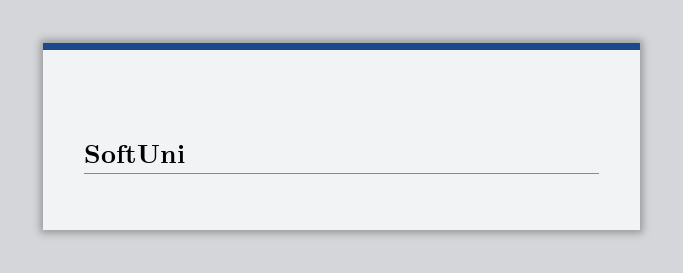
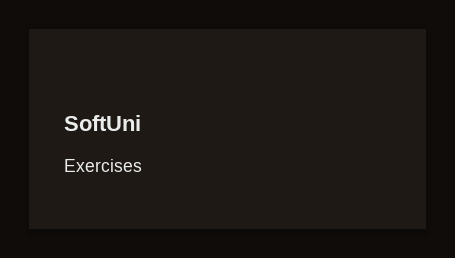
+ Exercises

